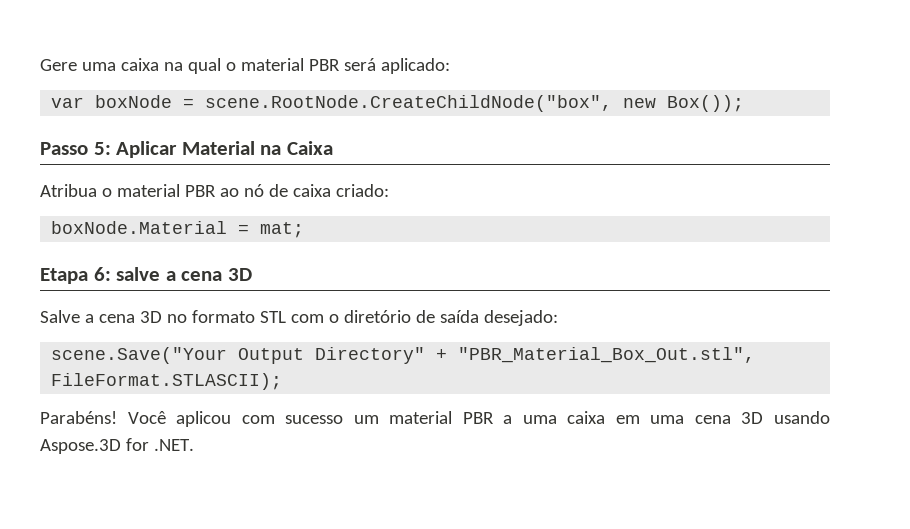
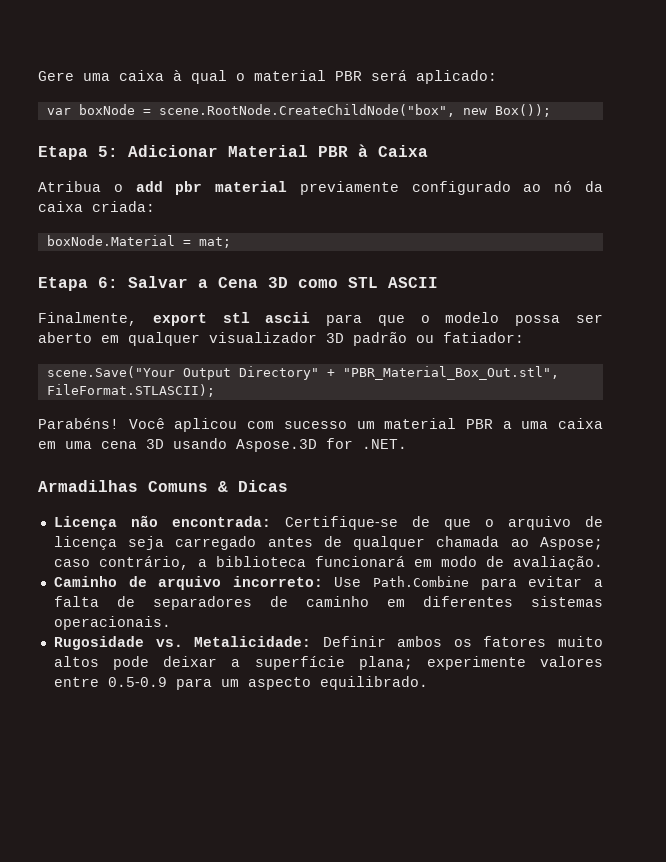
- Gere uma caixa na qual o material PBR será aplicado:
+ Gere uma caixa à qual o material PBR será aplicado:
- Passo 5: Aplicar Material na Caixa
- Atribua o material PBR ao nó de caixa criado:
+ Etapa 5: Adicionar Material PBR à Caixa
+ Atribua o add pbr material previamente configurado ao nó da caixa criada:
- Etapa 6: salve a cena 3D
- Salve a cena 3D no formato STL com o diretório de saída desejado:
+ Etapa 6: Salvar a Cena 3D como STL ASCII
+ Finalmente, export stl ascii para que o modelo possa ser aberto em qualquer visualizador 3D padrão ou fatiador:
+ Armadilhas Comuns & Dicas
+ Licença não encontrada: Certifique‑se de que o arquivo de licença seja carregado antes de qualquer chamada ao Aspose; caso contrário, a biblioteca funcionará em modo de avaliação.
+ Caminho de arquivo incorreto: Use Path.Combine para evitar a falta de separadores de caminho em diferentes sistemas operacionais.
+ Rugosidade vs. Metalicidade: Definir ambos os fatores muito altos pode deixar a superfície plana; experimente valores entre 0.5‑0.9 para um aspecto equilibrado.

